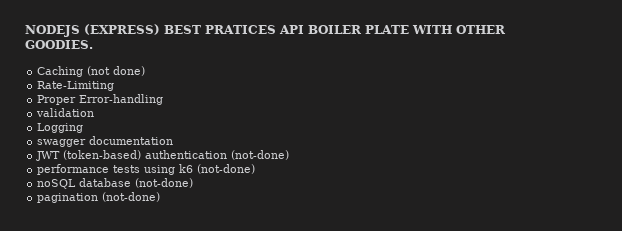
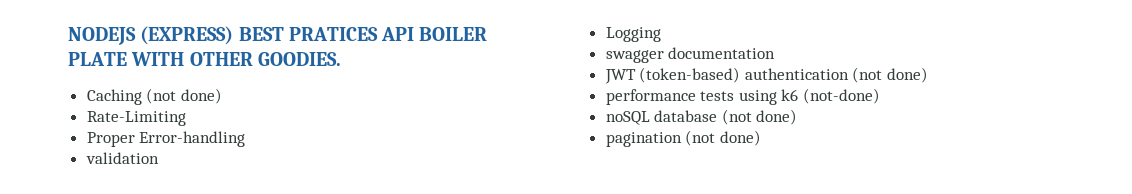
- JWT (token-based) authentication (not-done)
+ JWT (token-based) authentication (not done)
- noSQL database (not-done)
+ noSQL database (not done)
- pagination (not-done)
+ pagination (not done)

